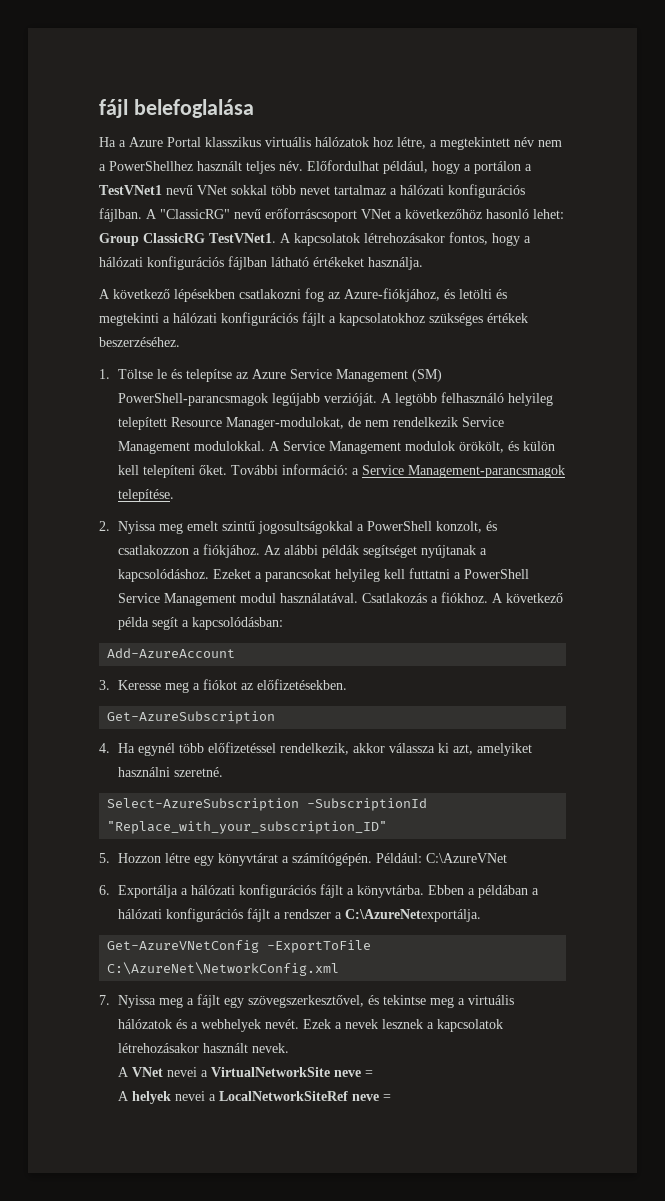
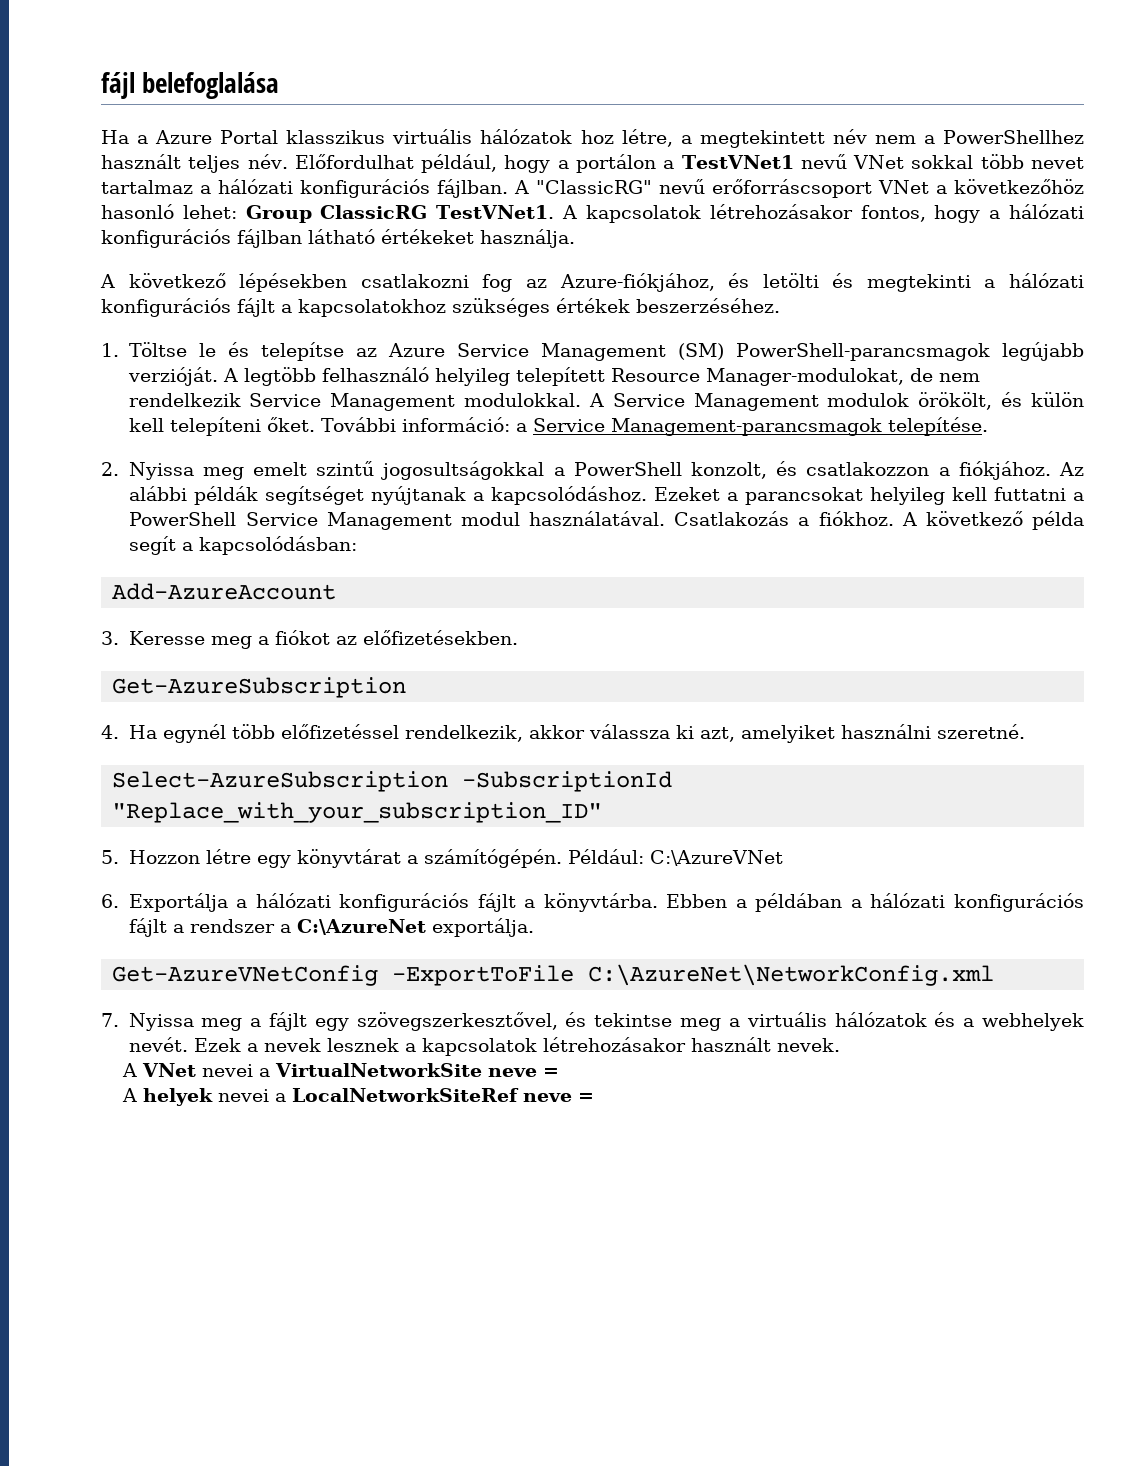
- Ebben a példában a hálózati konfigurációs fájlt a rendszer a C:\AzureNetexportálja.
+ Ebben a példában a hálózati konfigurációs fájlt a rendszer a C:\AzureNet exportálja.

